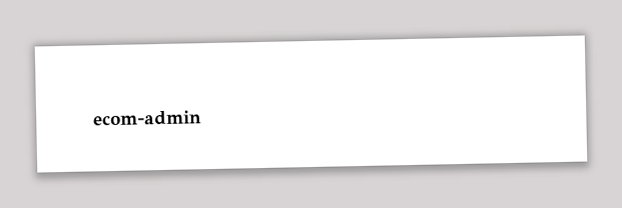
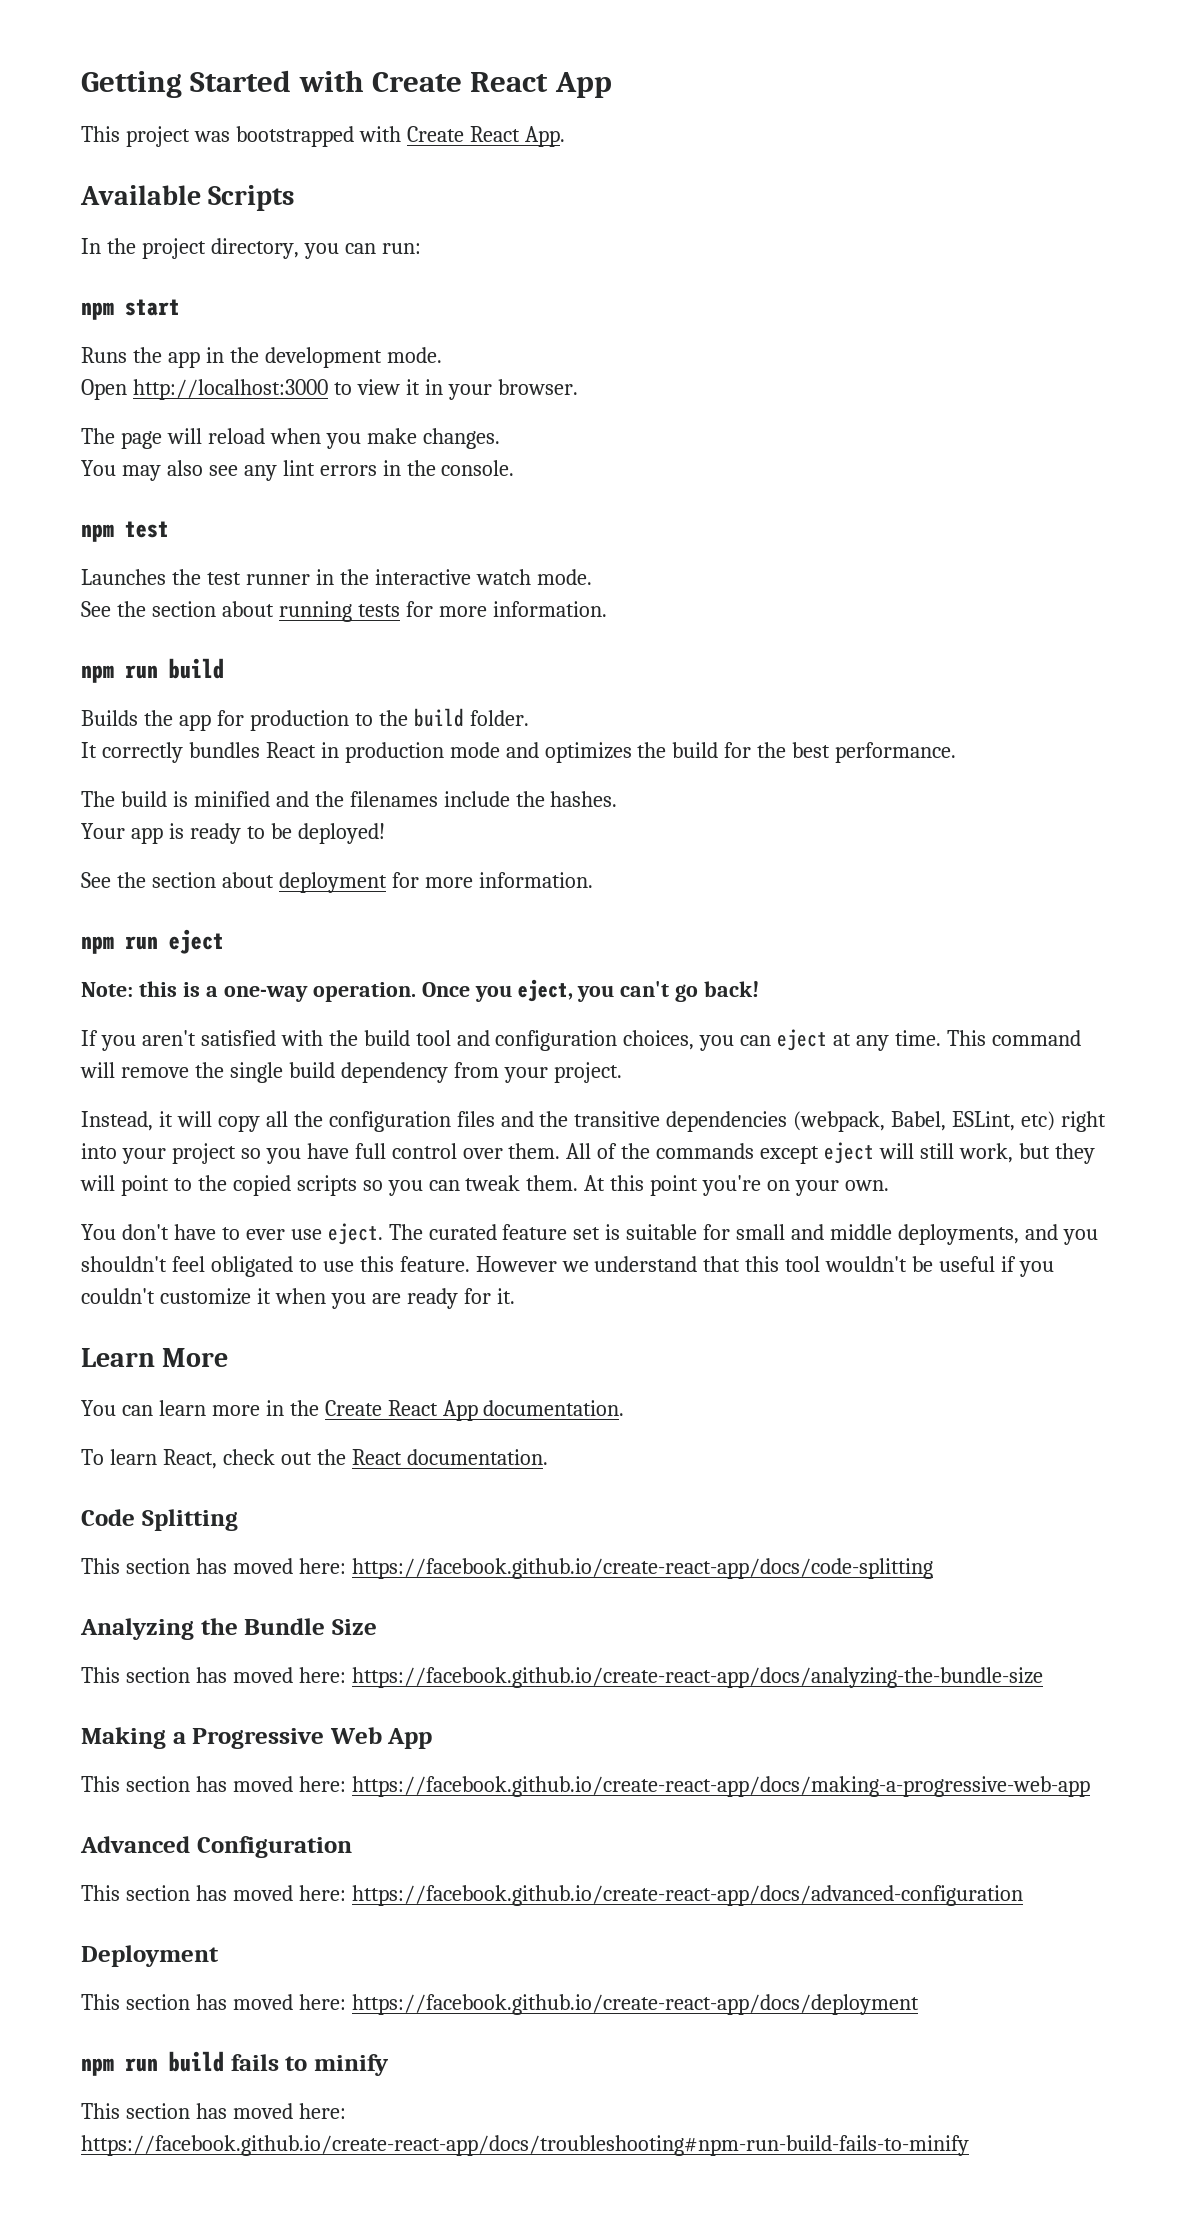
- ecom-admin
+ Getting Started with Create React App
+ This project was bootstrapped with Create React App.
+ Available Scripts
+ In the project directory, you can run:
+ npm start
+ Runs the app in the development mode.
+ Open http://localhost:3000 to view it in your browser.
+ The page will reload when you make changes.
+ You may also see any lint errors in the console.
+ npm test
+ Launches the test runner in the interactive watch mode.
+ See the section about running tests for more information.
+ npm run build
+ Builds the app for production to the build folder.
+ It correctly bundles React in production mode and optimizes the build for the best performance.
+ The build is minified and the filenames include the hashes.
+ Your app is ready to be deployed!
+ See the section about deployment for more information.
+ npm run eject
+ Note: this is a one-way operation. Once you eject, you can't go back!
+ If you aren't satisfied with the build tool and configuration choices, you can eject at any time. This command will remove the single build dependency from your project.
+ Instead, it will copy all the configuration files and the transitive dependencies (webpack, Babel, ESLint, etc) right into your project so you have full control over them. All of the commands except eject will still work, but they will point to the copied scripts so you can tweak them. At this point you're on your own.
+ You don't have to ever use eject. The curated feature set is suitable for small and middle deployments, and you shouldn't feel obligated to use this feature. However we understand that this tool wouldn't be useful if you couldn't customize it when you are ready for it.
+ Learn More
+ You can learn more in the Create React App documentation.
+ To learn React, check out the React documentation.
+ Code Splitting
+ This section has moved here: https://facebook.github.io/create-react-app/docs/code-splitting
+ Analyzing the Bundle Size
+ This section has moved here: https://facebook.github.io/create-react-app/docs/analyzing-the-bundle-size
+ Making a Progressive Web App
+ This section has moved here: https://facebook.github.io/create-react-app/docs/making-a-progressive-web-app
+ Advanced Configuration
+ This section has moved here: https://facebook.github.io/create-react-app/docs/advanced-configuration
+ Deployment
+ This section has moved here: https://facebook.github.io/create-react-app/docs/deployment
+ npm run build fails to minify
+ This section has moved here: https://facebook.github.io/create-react-app/docs/troubleshooting#npm-run-build-fails-to-minify

